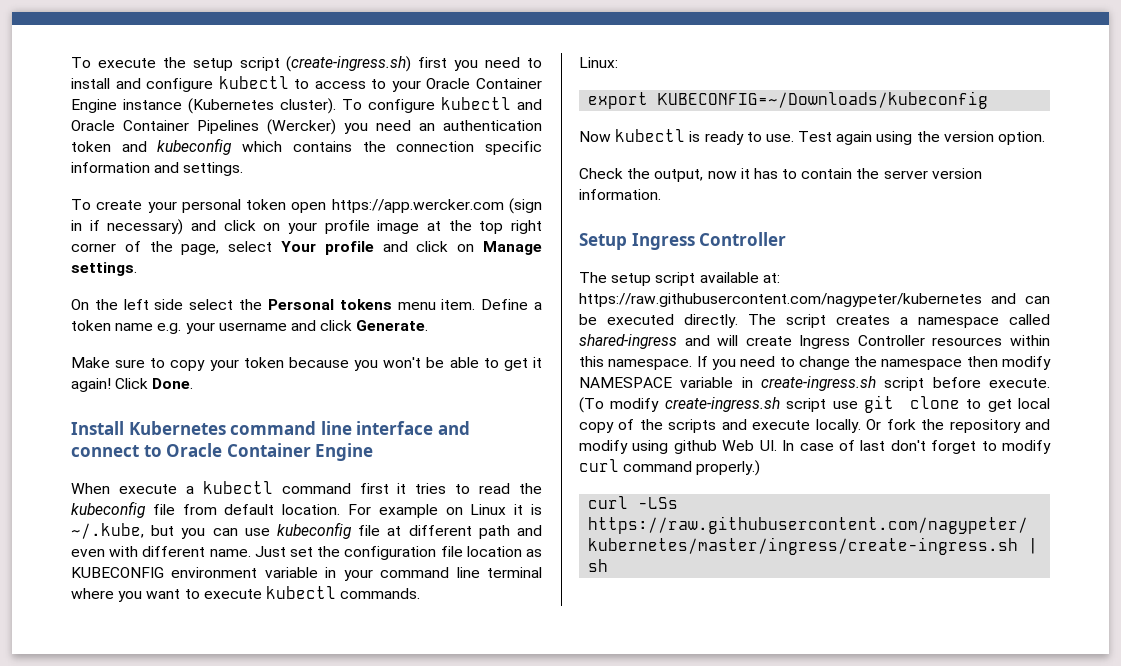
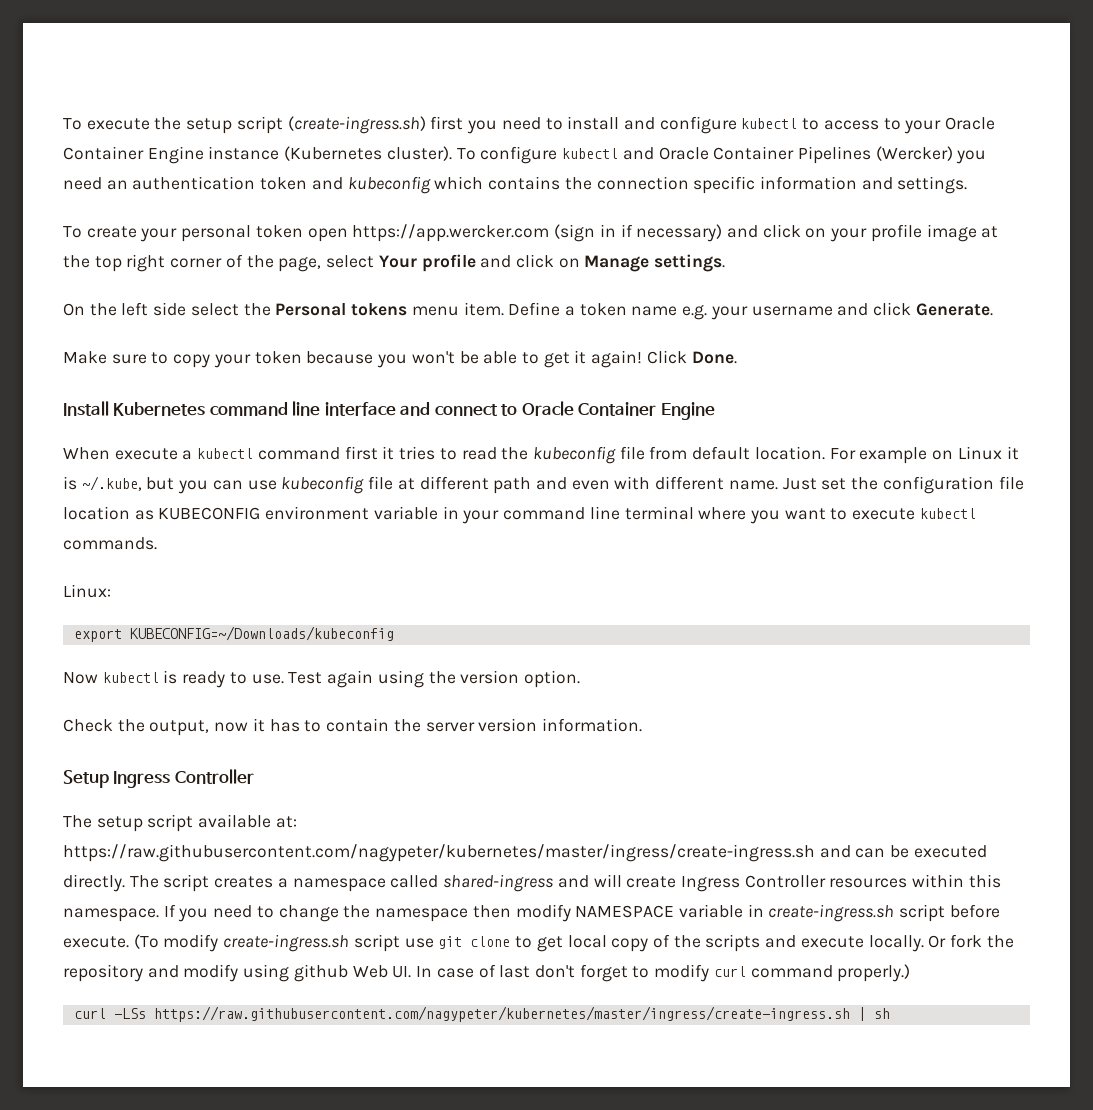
- The setup script available at: https://raw.githubusercontent.com/nagypeter/kubernetes and can be executed directly.
+ The setup script available at: https://raw.githubusercontent.com/nagypeter/kubernetes/master/ingress/create-ingress.sh and can be executed directly.

